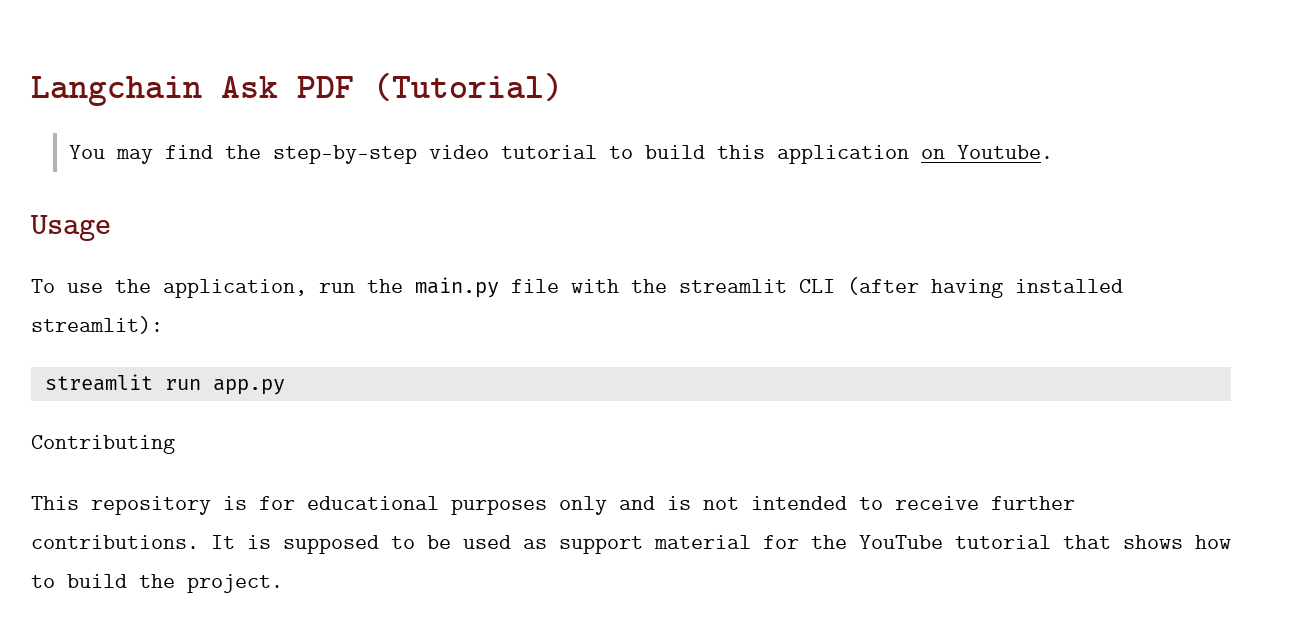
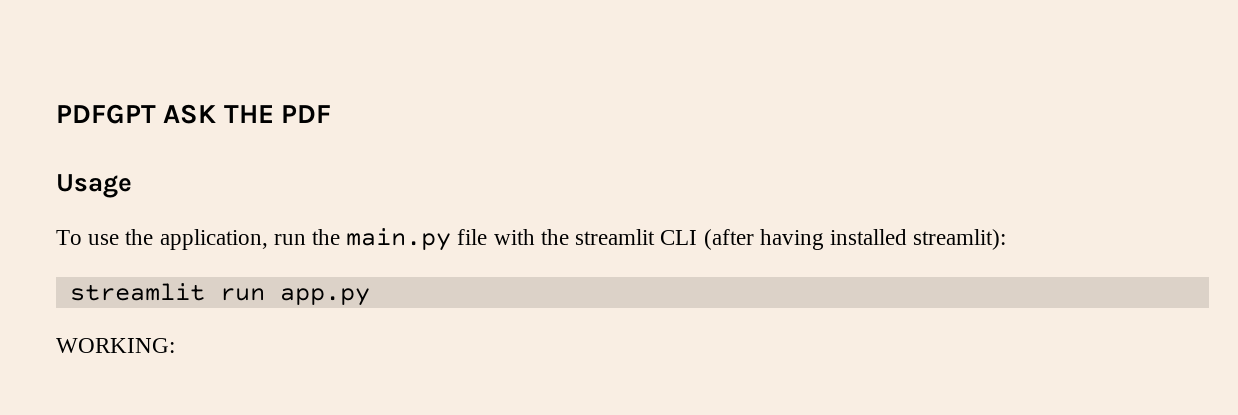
- Langchain Ask PDF (Tutorial)
- You may find the step-by-step video tutorial to build this application on Youtube.
+ PDFGPT ASK THE PDF
- Contributing
- This repository is for educational purposes only and is not intended to receive further contributions. It is supposed to be used as support material for the YouTube tutorial that shows how to build the project.
+ WORKING:

